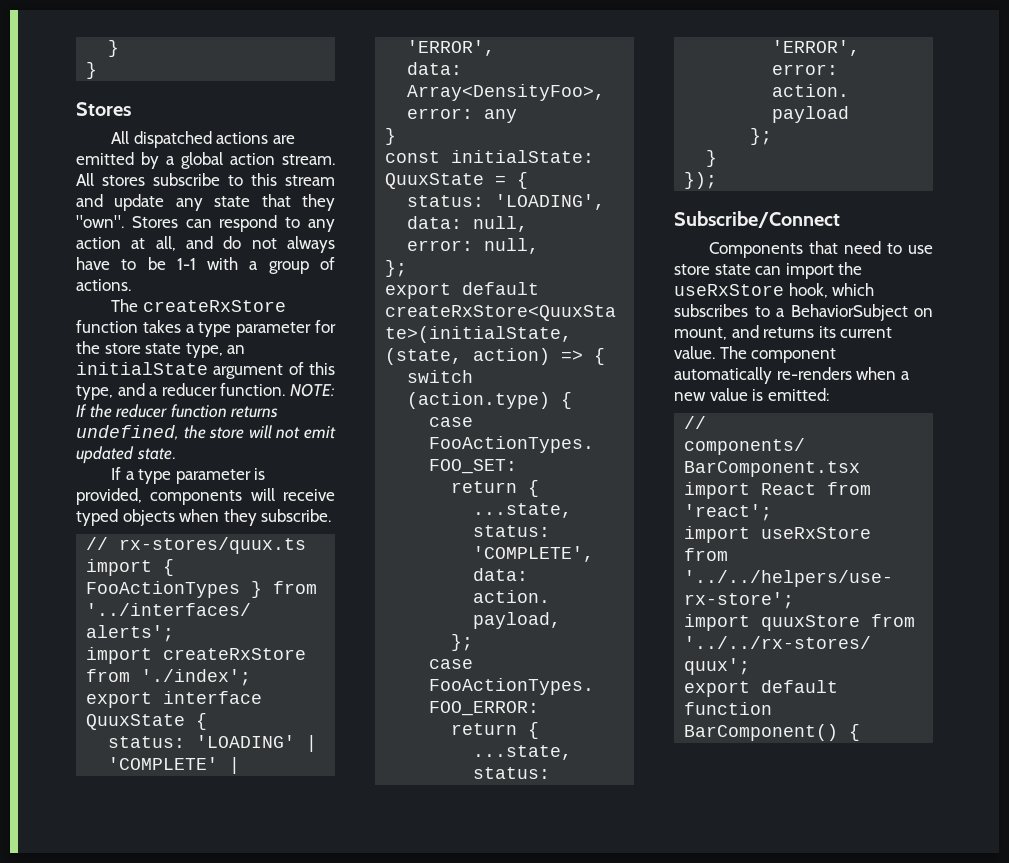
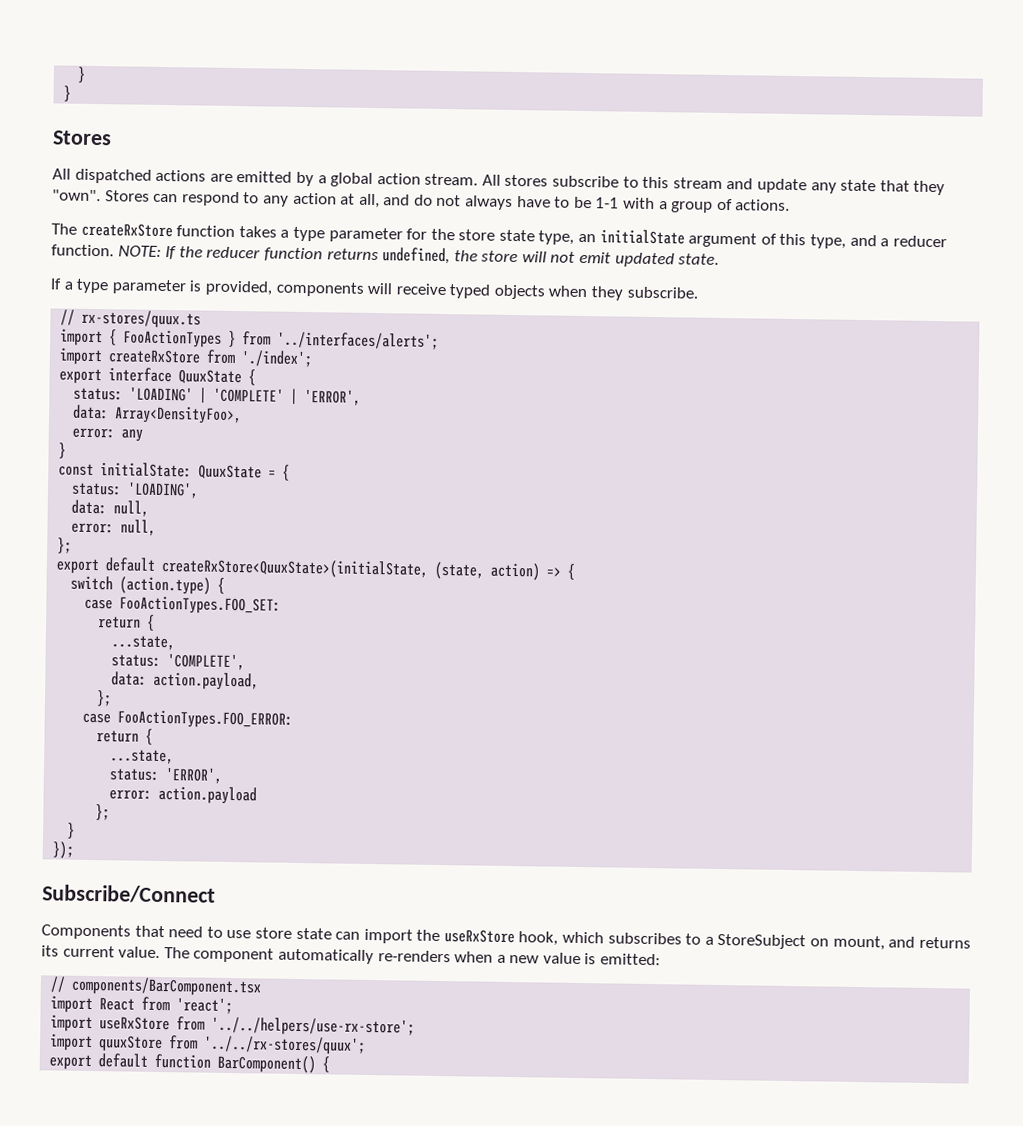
- Components that need to use store state can import the useRxStore hook, which subscribes to a BehaviorSubject on mount, and returns its current value.
+ Components that need to use store state can import the useRxStore hook, which subscribes to a StoreSubject on mount, and returns its current value.

